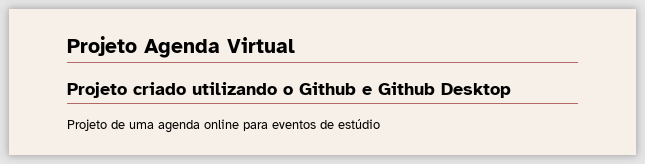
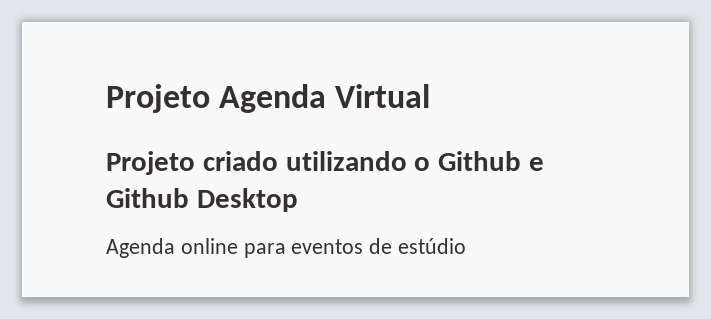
- Projeto de uma agenda online para eventos de estúdio
+ Agenda online para eventos de estúdio

